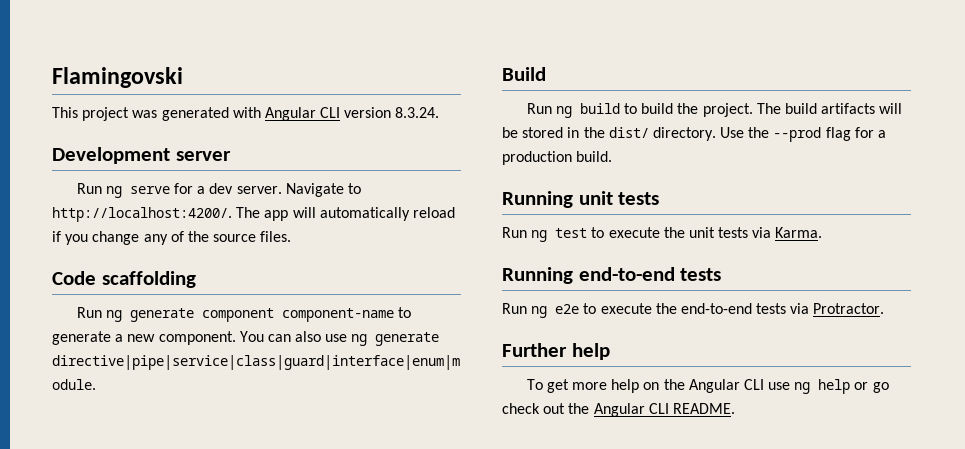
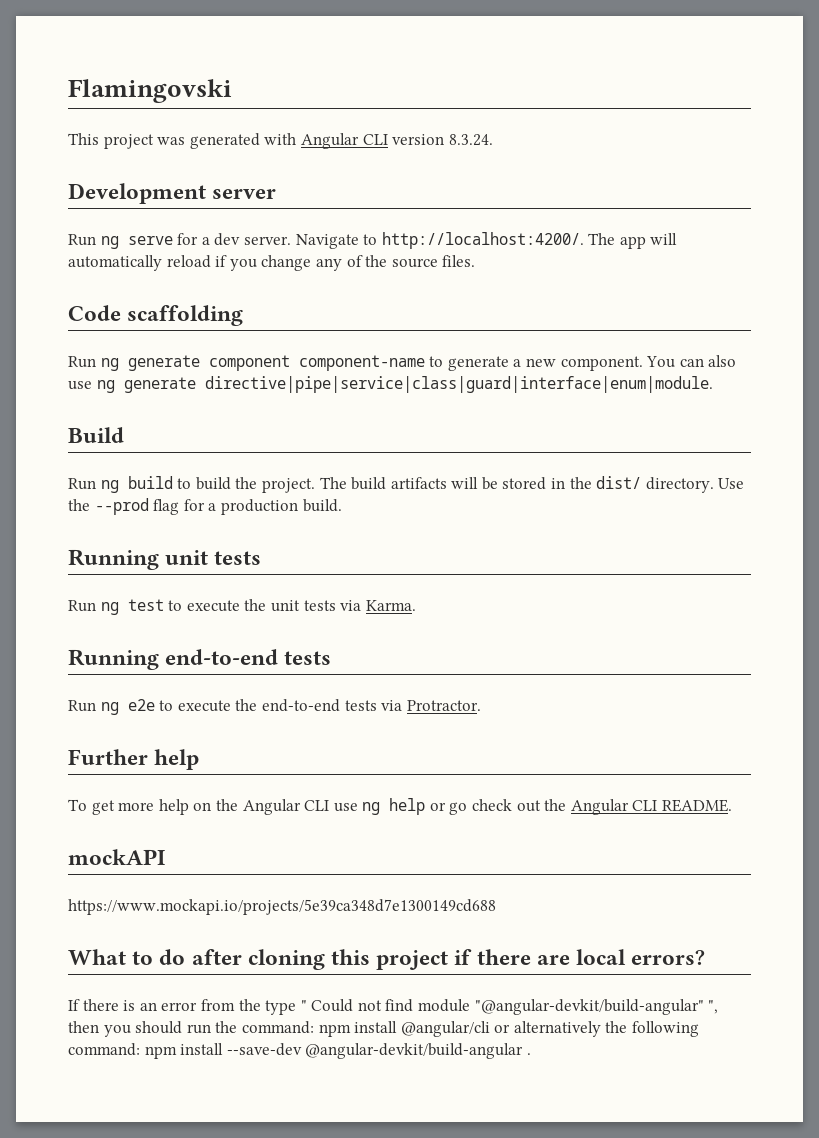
+ mockAPI
+ https://www.mockapi.io/projects/5e39ca348d7e1300149cd688
+ What to do after cloning this project if there are local errors?
+ If there is an error from the type " Could not find module "@angular-devkit/build-angular" ", then you should run the command: npm install @angular/cli or alternatively the following command: npm install --save-dev @angular-devkit/build-angular .

